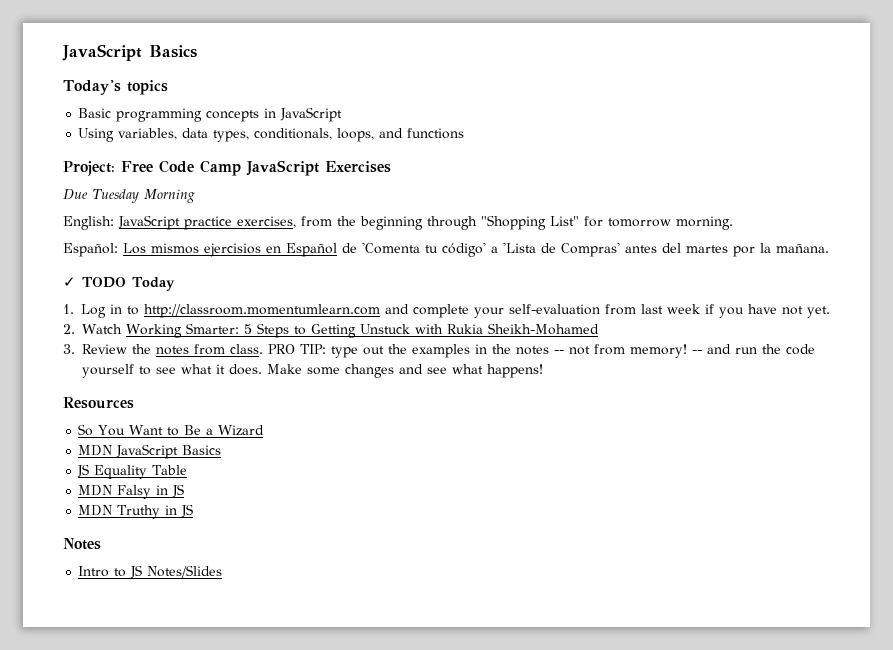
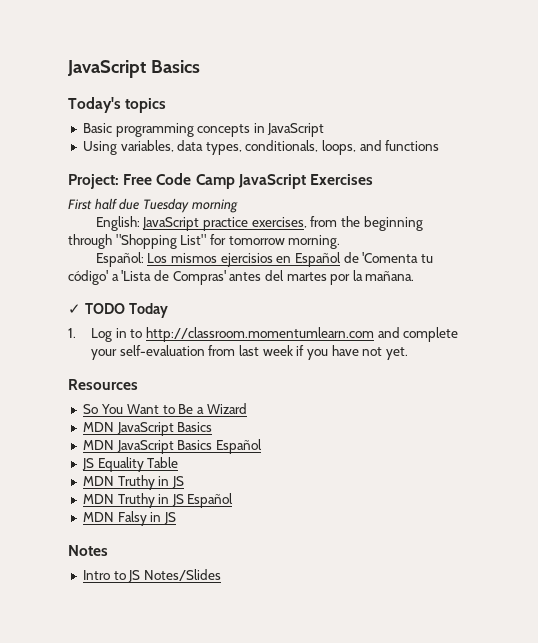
- Due Tuesday Morning
+ First half due Tuesday morning
- 2. Watch Working Smarter: 5 Steps to Getting Unstuck with Rukia Sheikh-Mohamed
- 3. Review the notes from class. PRO TIP: type out the examples in the notes -- not from memory! -- and run the code yourself to see what it does. Make some changes and see what happens!
+ MDN JavaScript Basics Español
  JS Equality Table
- MDN Falsy in JS
+ MDN Truthy in JS
- MDN Truthy in JS
+ MDN Truthy in JS Español
+ MDN Falsy in JS

